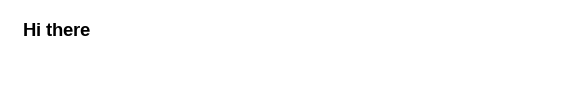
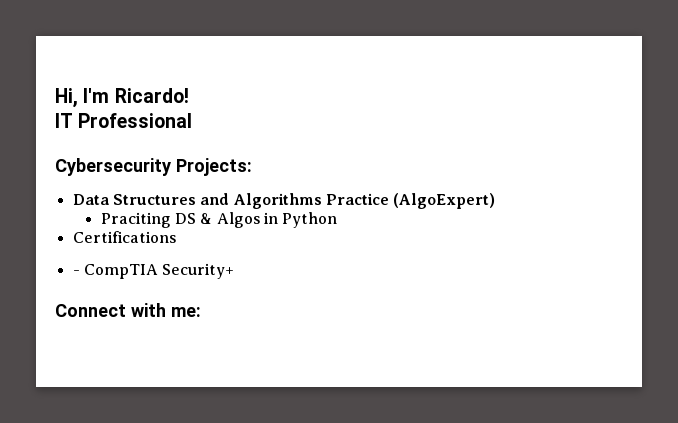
- Hi there
+ Hi, I'm Ricardo!
+ IT Professional
+ Cybersecurity Projects:
+ Data Structures and Algorithms Practice (AlgoExpert)
+ Praciting DS & Algos in Python
+ Certifications
+ - CompTIA Security+
+ Connect with me:

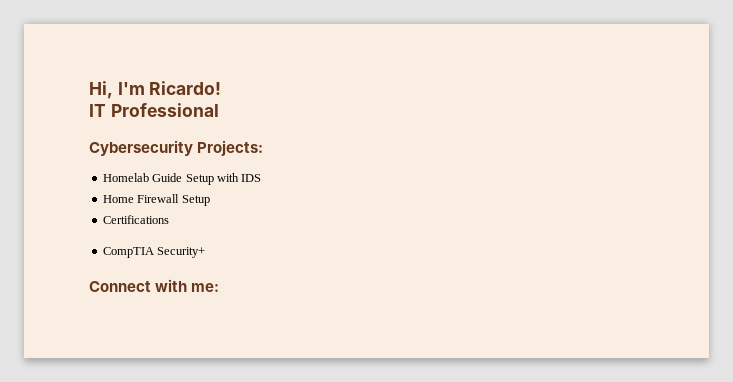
- Data Structures and Algorithms Practice (AlgoExpert)
- Praciting DS & Algos in Python
+ Homelab Guide Setup with IDS
+ Home Firewall Setup
- - CompTIA Security+
+ CompTIA Security+

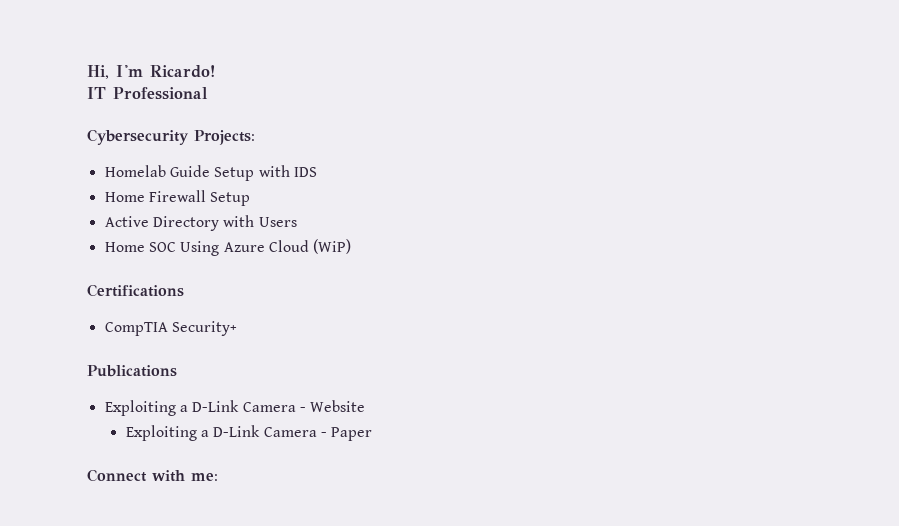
+ Active Directory with Users
+ Home SOC Using Azure Cloud (WiP)
  Certifications
  CompTIA Security+
+ Publications
+ Exploiting a D-Link Camera - Website
+ Exploiting a D-Link Camera - Paper

